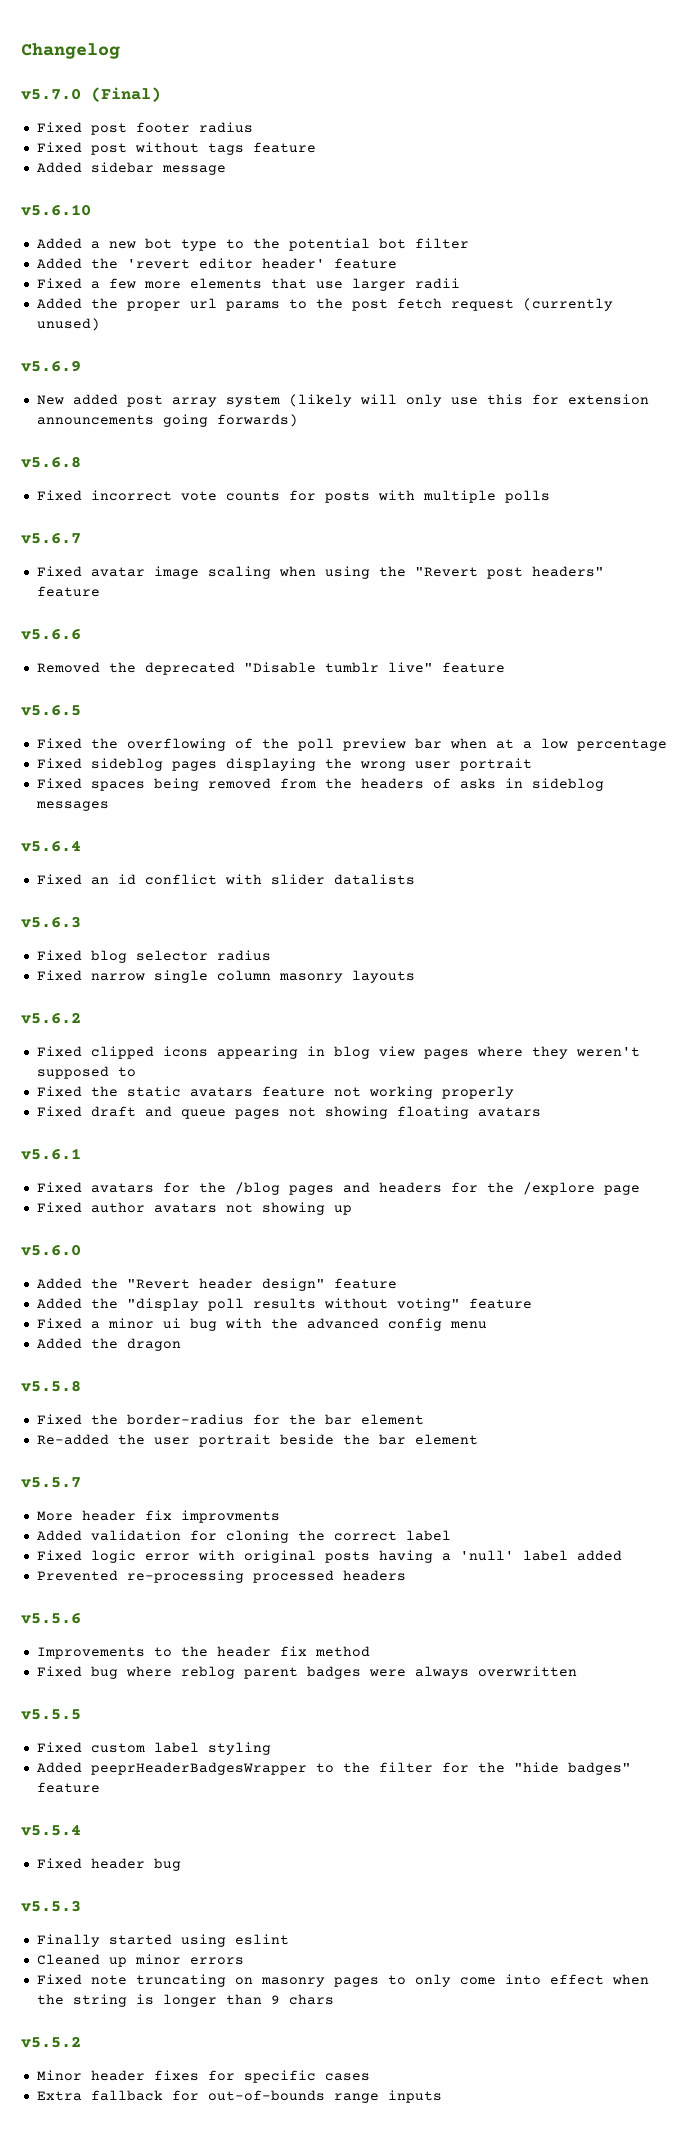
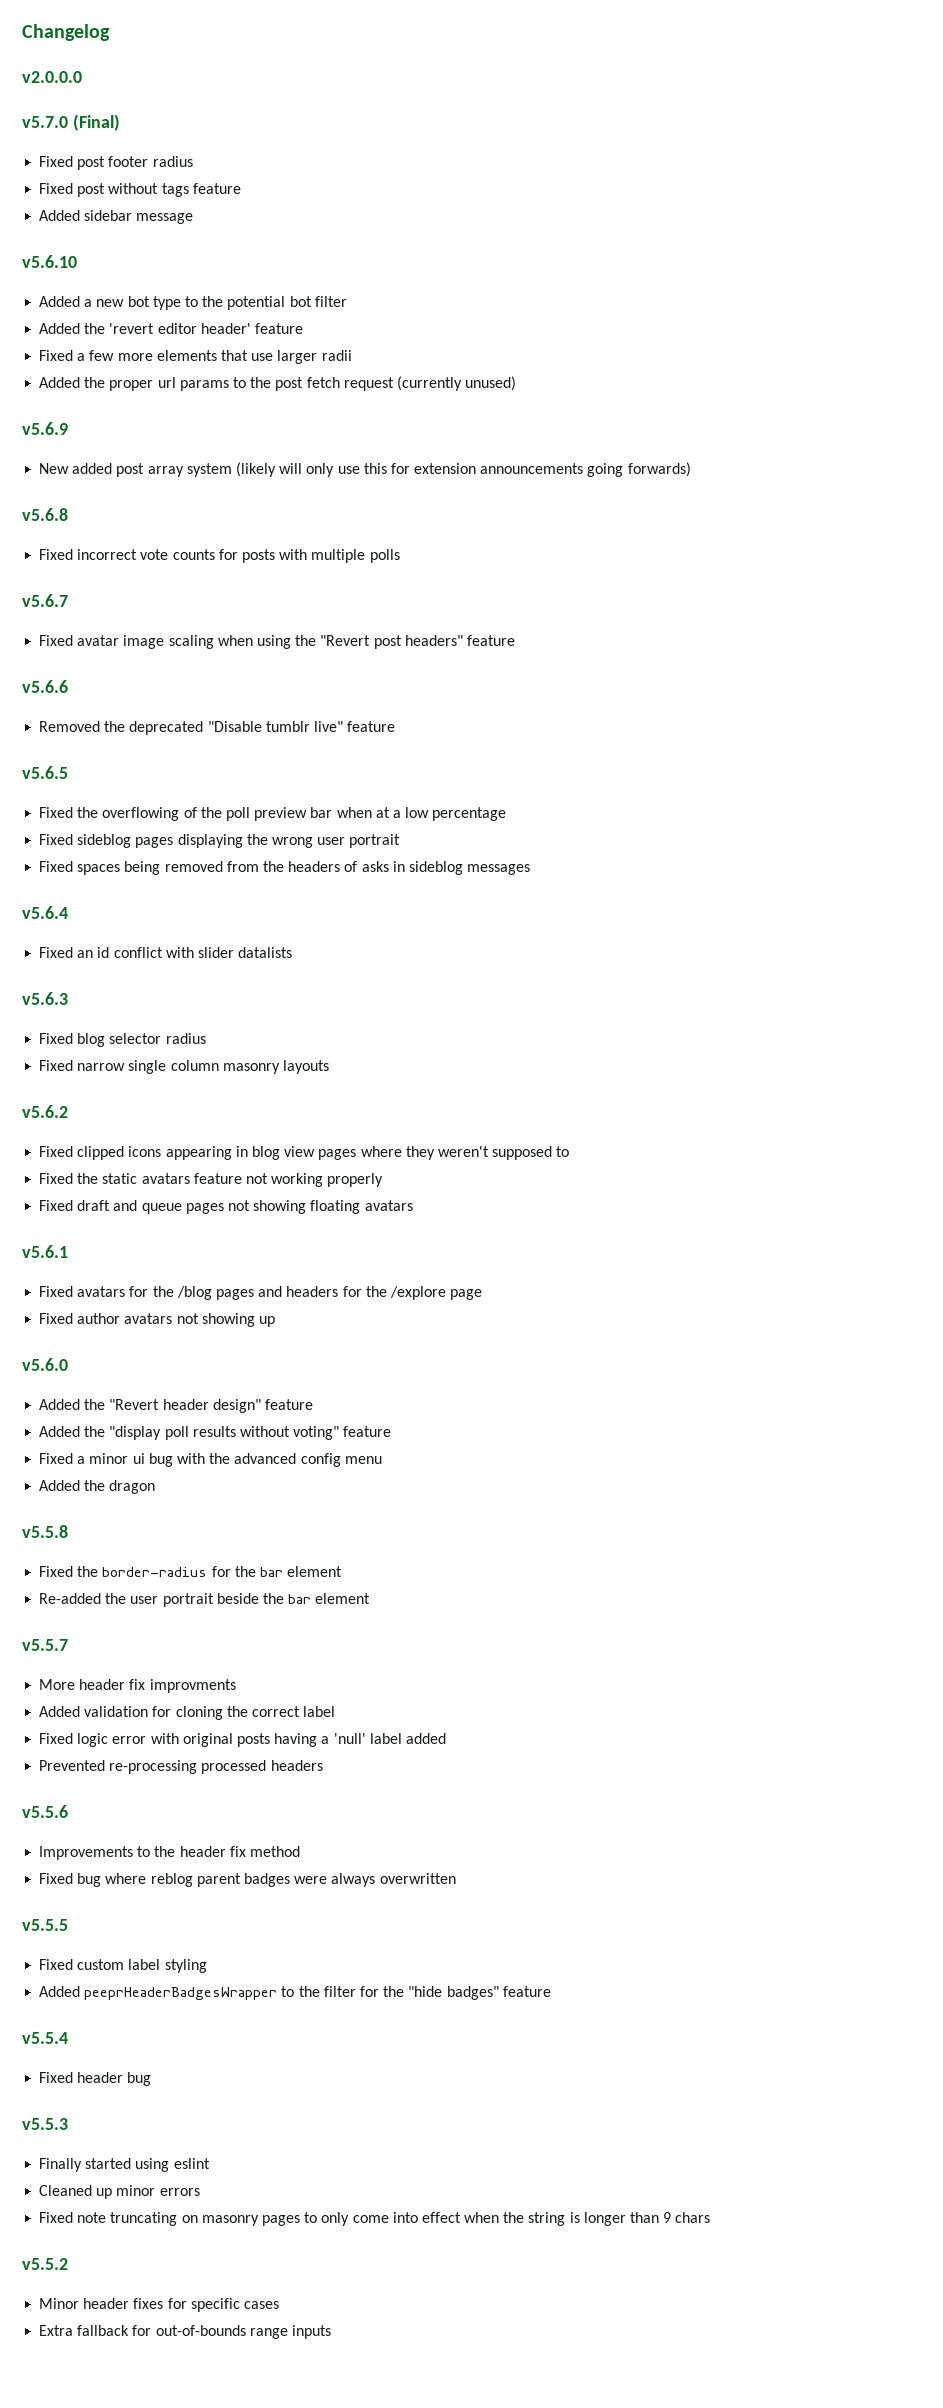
+ v2.0.0.0

